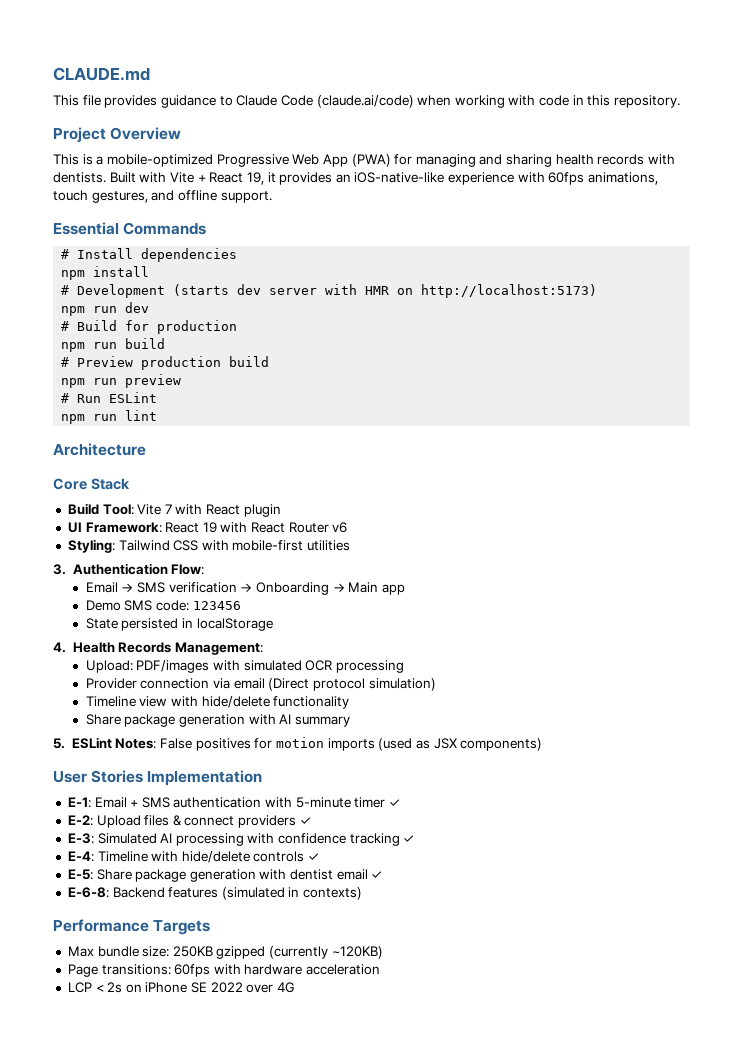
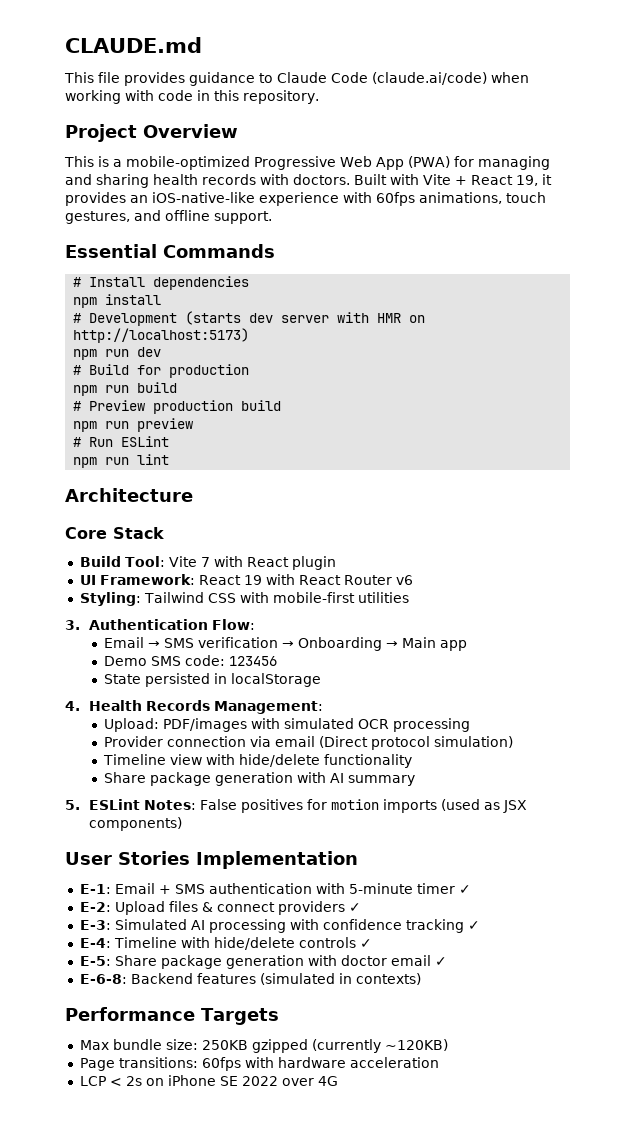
- This is a mobile-optimized Progressive Web App (PWA) for managing and sharing health records with dentists.
+ This is a mobile-optimized Progressive Web App (PWA) for managing and sharing health records with doctors.
- E-5: Share package generation with dentist email ✓
+ E-5: Share package generation with doctor email ✓

